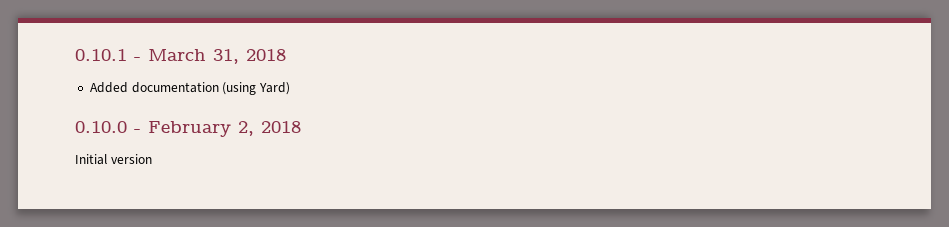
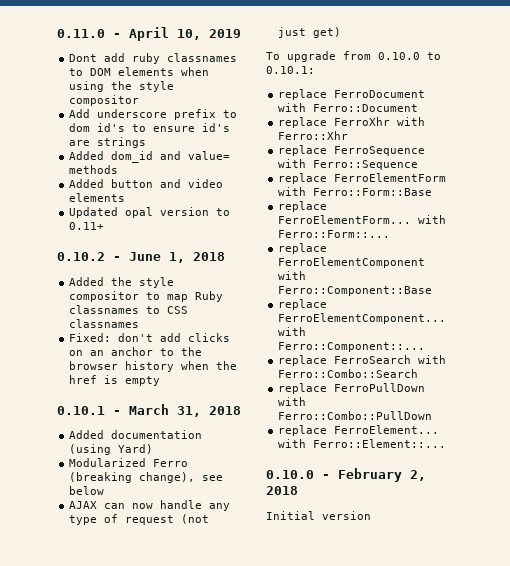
+ 0.11.0 - April 10, 2019
+ Dont add ruby classnames to DOM elements when using the style compositor
+ Add underscore prefix to dom id's to ensure id's are strings
+ Added dom_id and value= methods
+ Added button and video elements
+ Updated opal version to 0.11+
+ 0.10.2 - June 1, 2018
+ Added the style compositor to map Ruby classnames to CSS classnames
+ Fixed: don't add clicks on an anchor to the browser history when the href is empty
+ Modularized Ferro (breaking change), see below
+ AJAX can now handle any type of request (not just get)
+ To upgrade from 0.10.0 to 0.10.1:
+ replace FerroDocument with Ferro::Document
+ replace FerroXhr with Ferro::Xhr
+ replace FerroSequence with Ferro::Sequence
+ replace FerroElementForm with Ferro::Form::Base
+ replace FerroElementForm... with Ferro::Form::...
+ replace FerroElementComponent with Ferro::Component::Base
+ replace FerroElementComponent... with Ferro::Component::...
+ replace FerroSearch with Ferro::Combo::Search
+ replace FerroPullDown with Ferro::Combo::PullDown
+ replace FerroElement... with Ferro::Element::...

